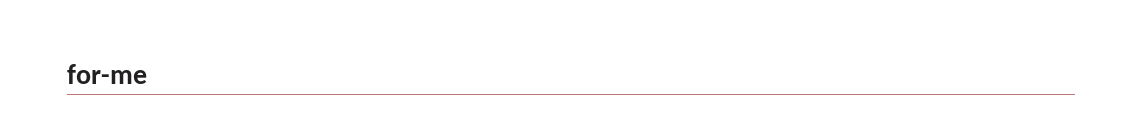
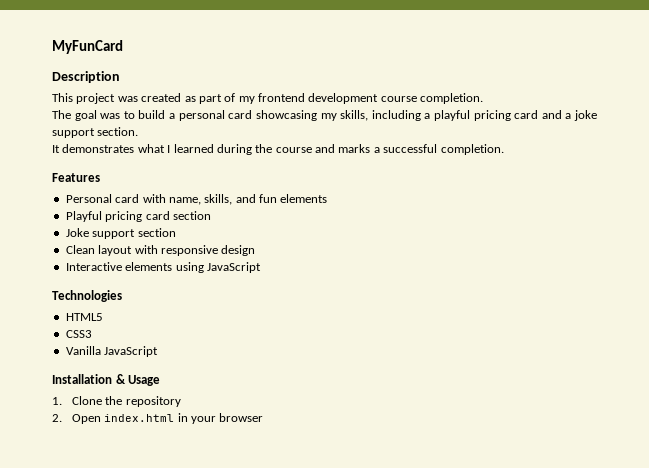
- for-me
+ MyFunCard
+ Description
+ This project was created as part of my frontend development course completion.
+ The goal was to build a personal card showcasing my skills, including a playful pricing card and a joke support section.
+ It demonstrates what I learned during the course and marks a successful completion.
+ Features
+ Personal card with name, skills, and fun elements
+ Playful pricing card section
+ Joke support section
+ Clean layout with responsive design
+ Interactive elements using JavaScript
+ Technologies
+ HTML5
+ CSS3
+ Vanilla JavaScript
+ Installation & Usage
+ 1. Clone the repository
+ 2. Open index.html in your browser

